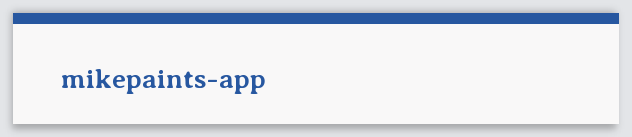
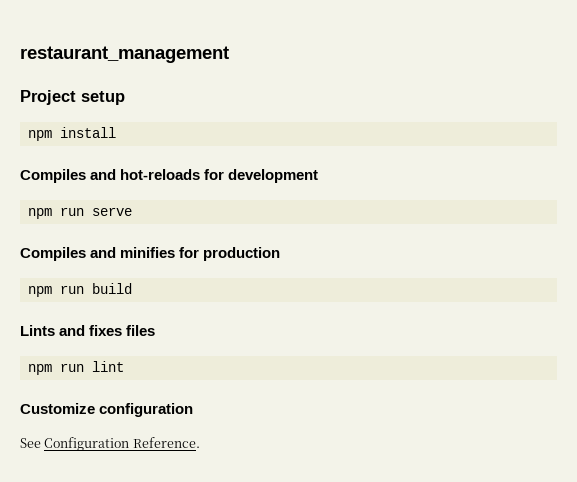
- mikepaints-app
+ restaurant_management
+ Project setup
+ npm install
+ Compiles and hot-reloads for development
+ npm run serve
+ Compiles and minifies for production
+ npm run build
+ Lints and fixes files
+ npm run lint
+ Customize configuration
+ See Configuration Reference.

